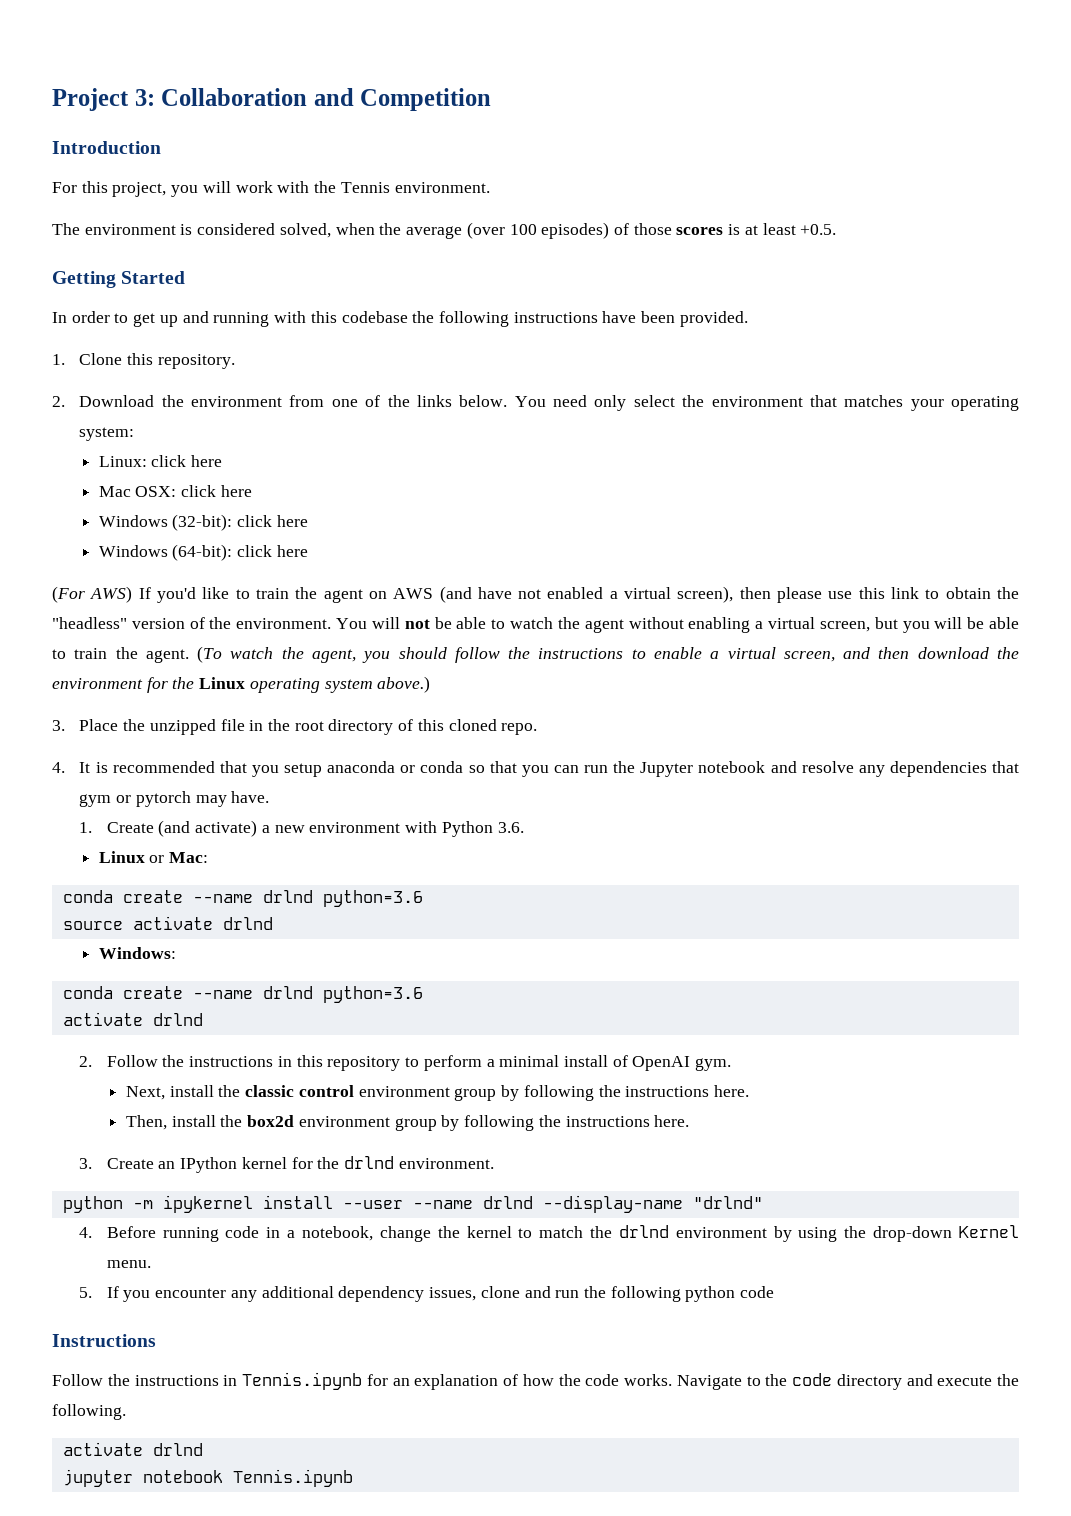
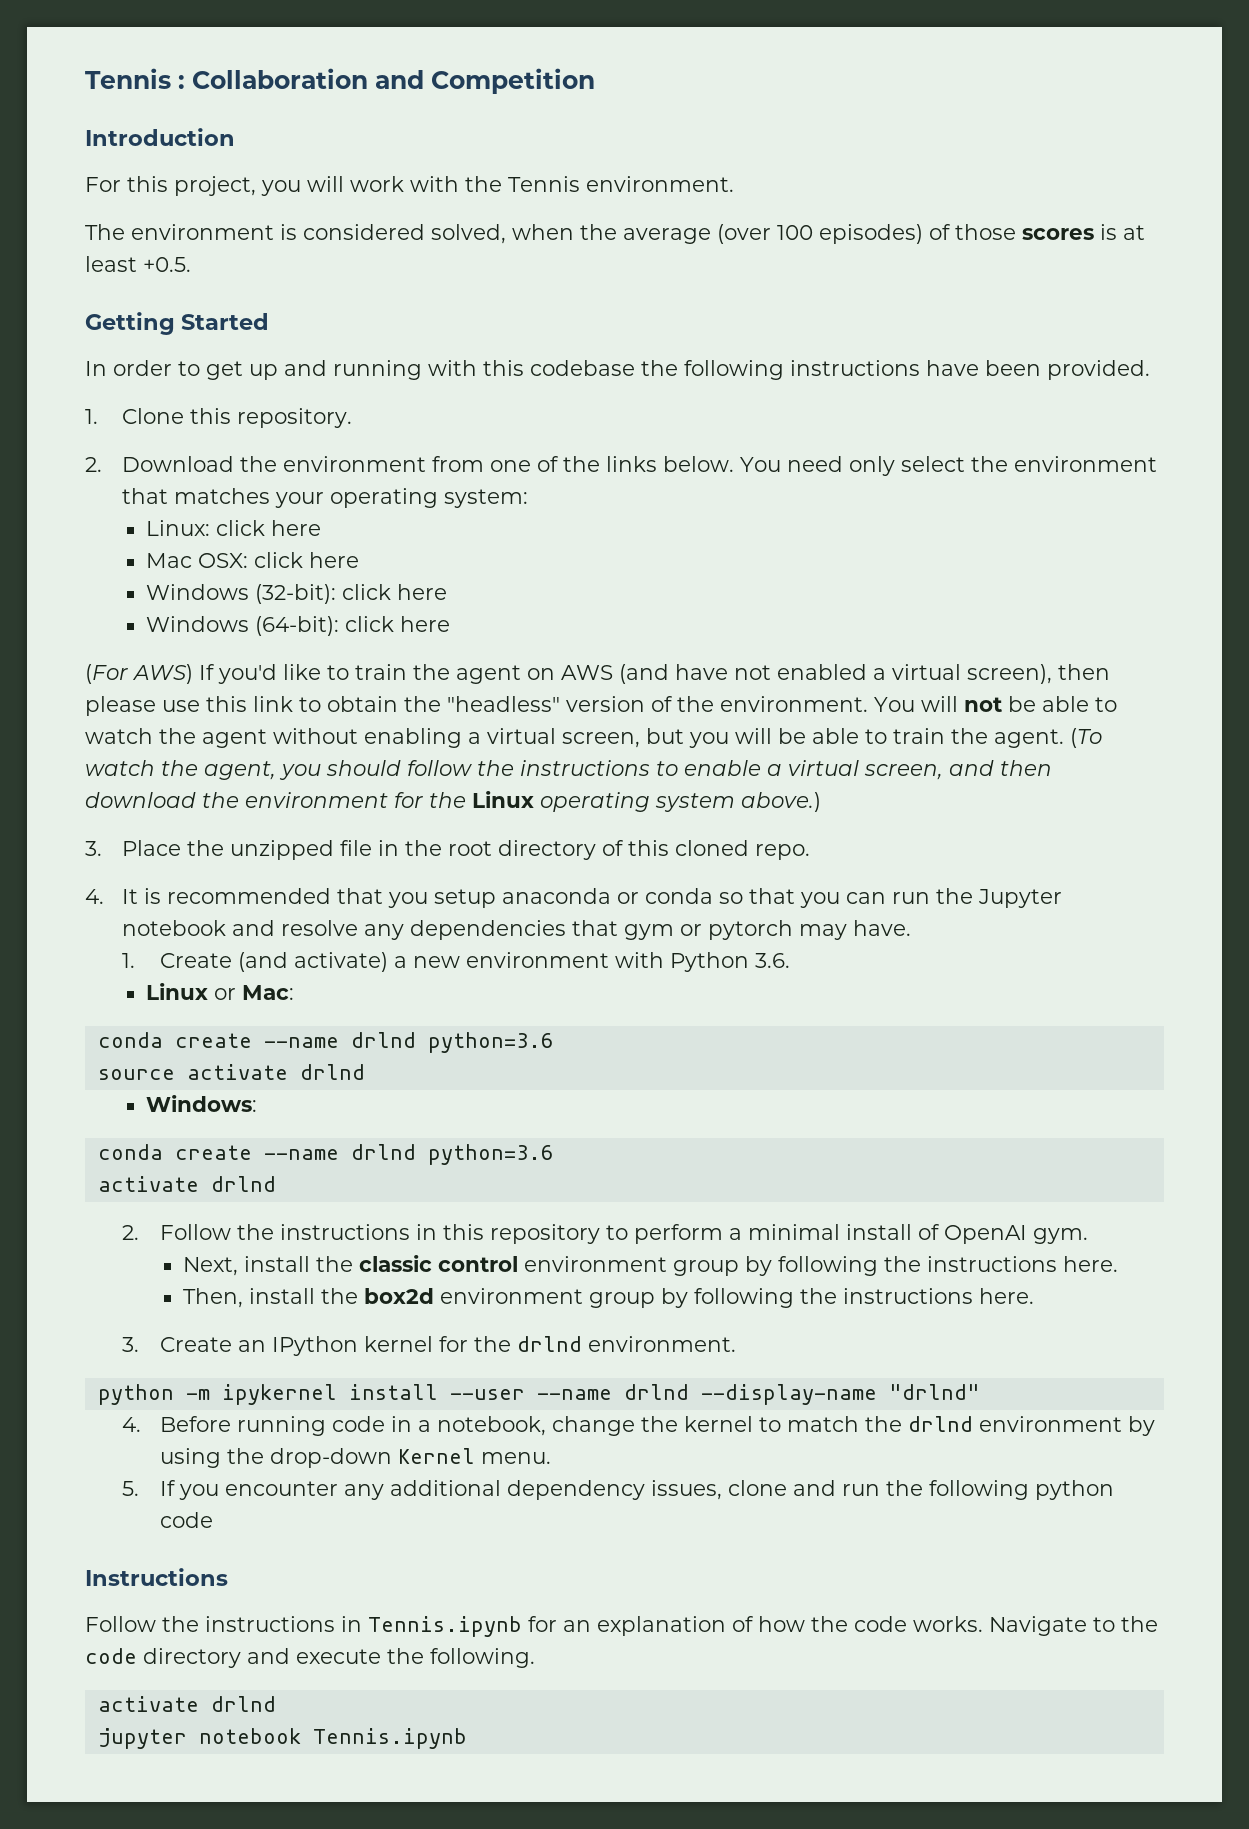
- Project 3: Collaboration and Competition
+ Tennis : Collaboration and Competition

